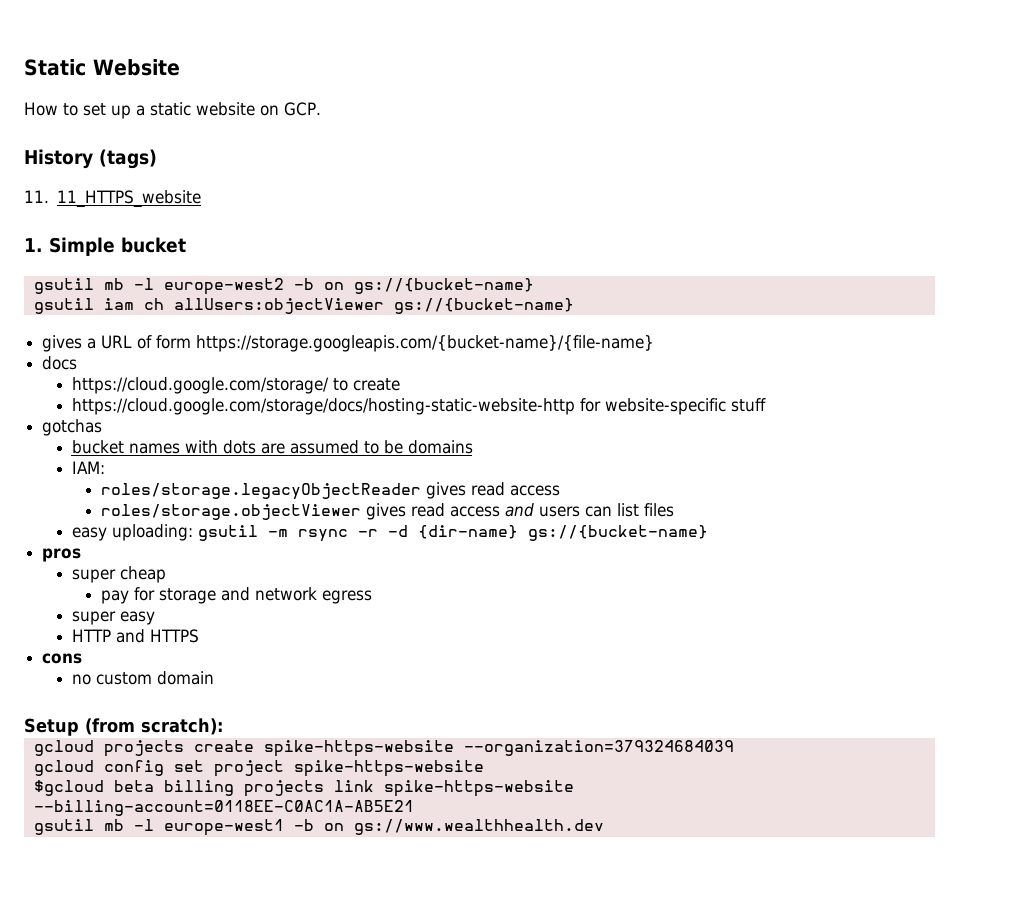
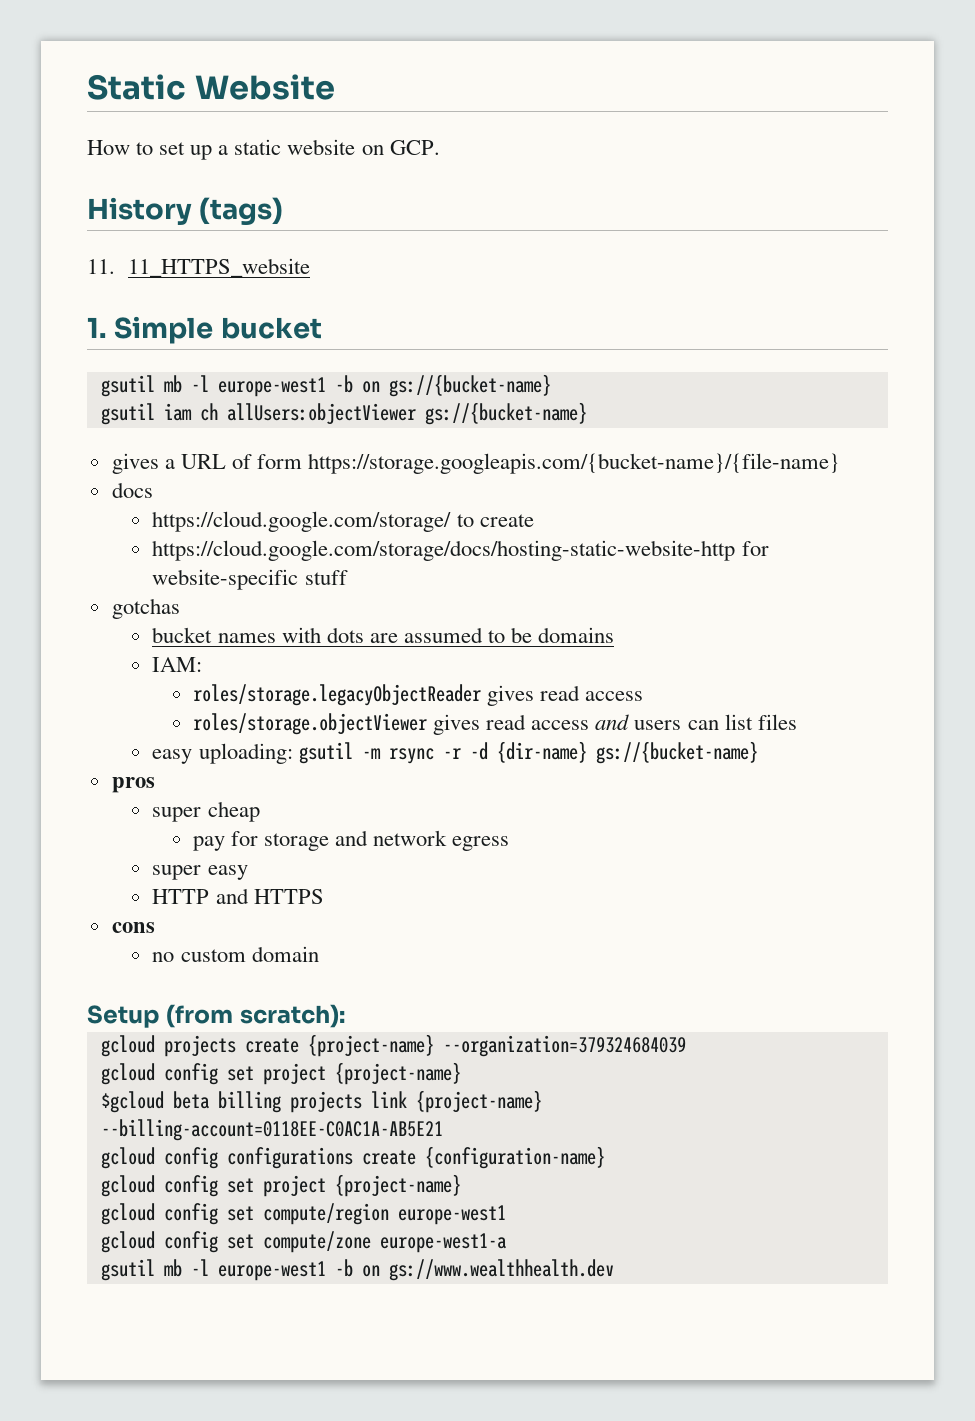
- gsutil mb -l europe-west2 -b on gs://{bucket-name}
+ gsutil mb -l europe-west1 -b on gs://{bucket-name}
- gcloud projects create spike-https-website --organization=379324684039
- gcloud config set project spike-https-website
+ gcloud projects create {project-name} --organization=379324684039
+ gcloud config set project {project-name}
- $gcloud beta billing projects link spike-https-website --billing-account=0118EE-C0AC1A-AB5E21
+ $gcloud beta billing projects link {project-name} --billing-account=0118EE-C0AC1A-AB5E21
+ gcloud config configurations create {configuration-name}
+ gcloud config set project {project-name}
+ gcloud config set compute/region europe-west1
+ gcloud config set compute/zone europe-west1-a

